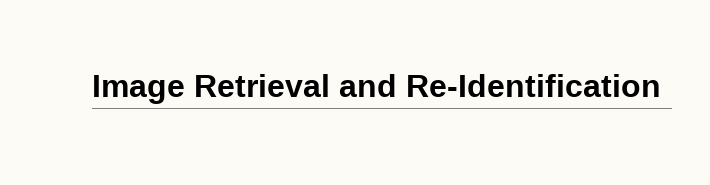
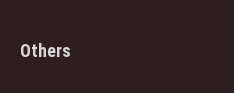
- Image Retrieval and Re-Identification
+ Others

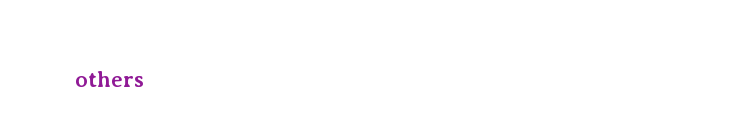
- Others
+ others

